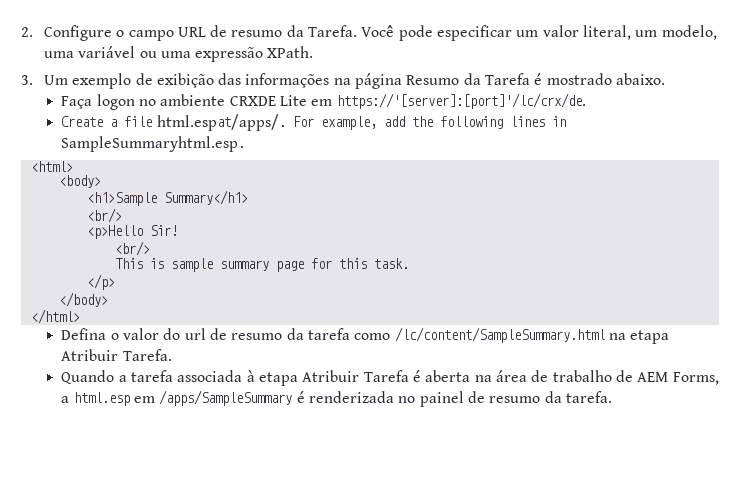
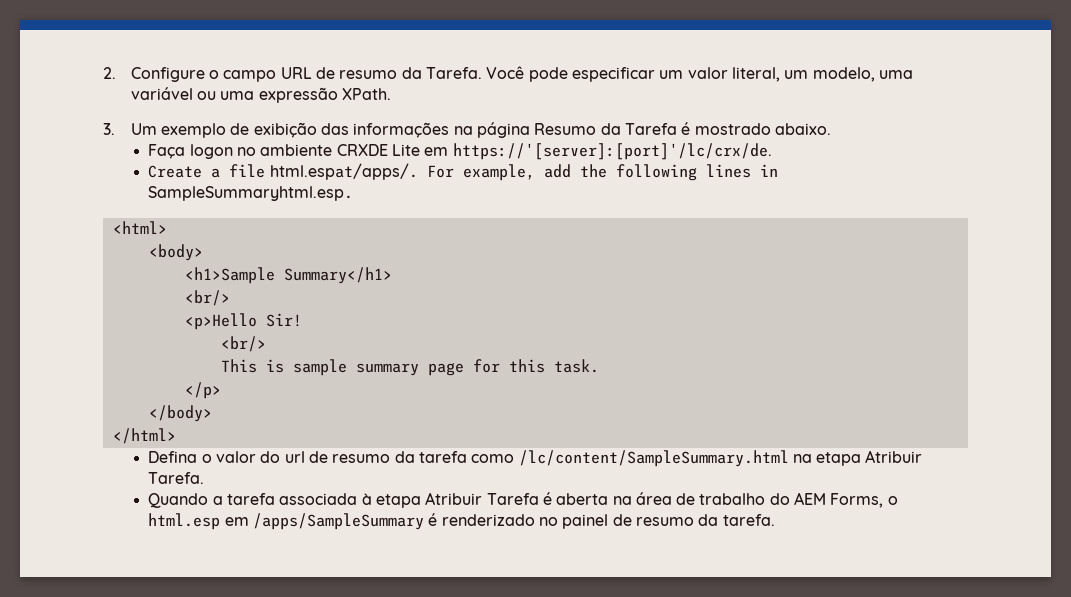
- Quando a tarefa associada à etapa Atribuir Tarefa é aberta na área de trabalho de AEM Forms, a html.esp em /apps/SampleSummary é renderizada no painel de resumo da tarefa.
+ Quando a tarefa associada à etapa Atribuir Tarefa é aberta na área de trabalho do AEM Forms, o html.esp em /apps/SampleSummary é renderizado no painel de resumo da tarefa.

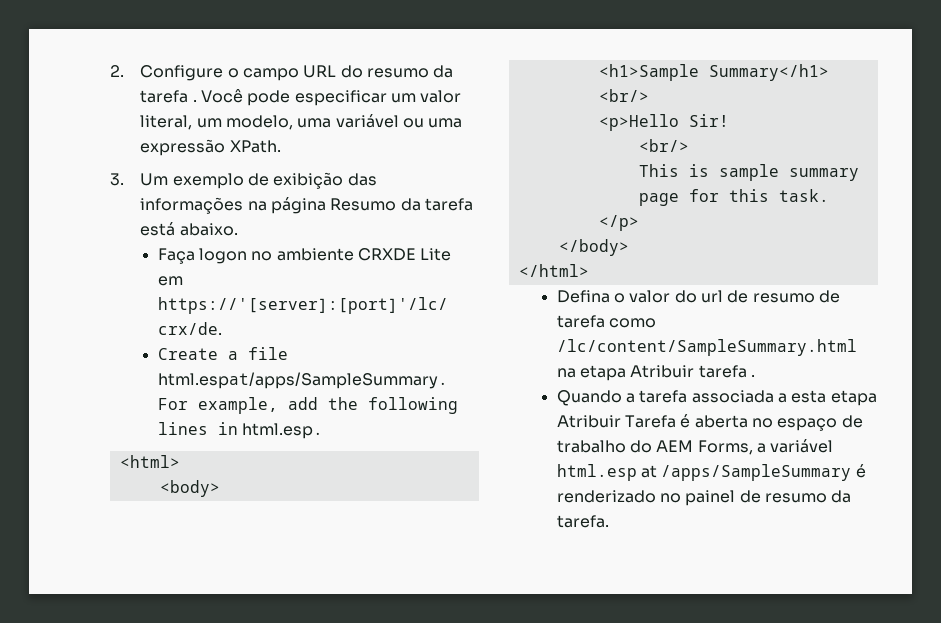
- 2. Configure o campo URL de resumo da Tarefa.
+ 2. Configure o campo URL do resumo da tarefa .
- 3. Um exemplo de exibição das informações na página Resumo da Tarefa é mostrado abaixo.
+ 3. Um exemplo de exibição das informações na página Resumo da tarefa está abaixo.
- Create a file html.espat/apps/. For example, add the following lines in SampleSummaryhtml.esp.
+ Create a file html.espat/apps/SampleSummary. For example, add the following lines in html.esp.
- Defina o valor do url de resumo da tarefa como /lc/content/SampleSummary.html na etapa Atribuir Tarefa.
+ Defina o valor do url de resumo de tarefa como /lc/content/SampleSummary.html na etapa Atribuir tarefa .
- Quando a tarefa associada à etapa Atribuir Tarefa é aberta na área de trabalho do AEM Forms, o html.esp em /apps/SampleSummary é renderizado no painel de resumo da tarefa.
+ Quando a tarefa associada a esta etapa Atribuir Tarefa é aberta no espaço de trabalho do AEM Forms, a variável html.esp at /apps/SampleSummary é renderizado no painel de resumo da tarefa.

